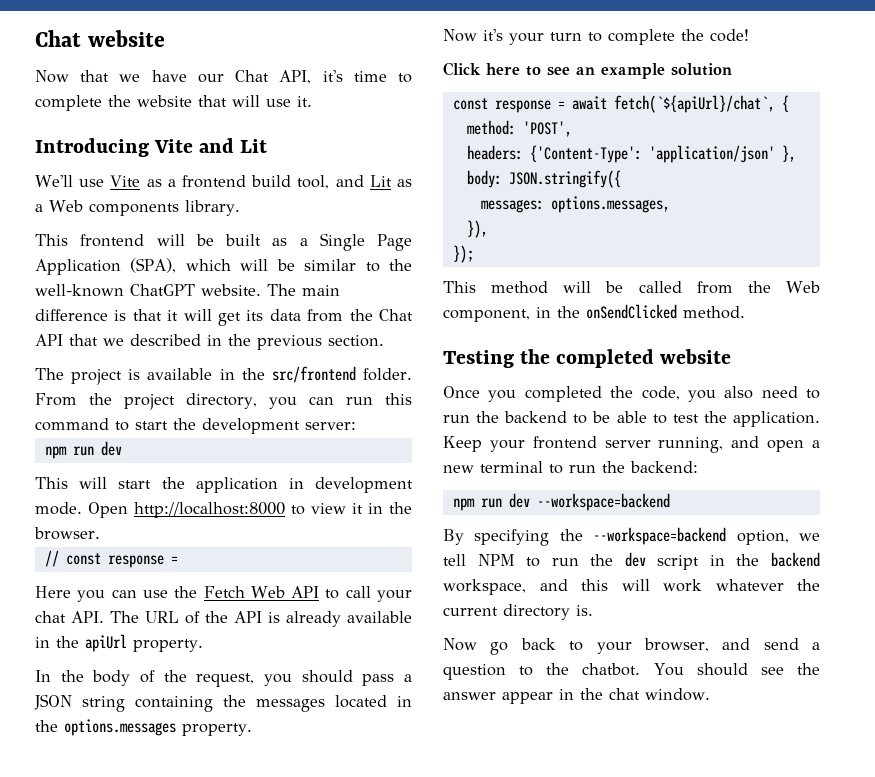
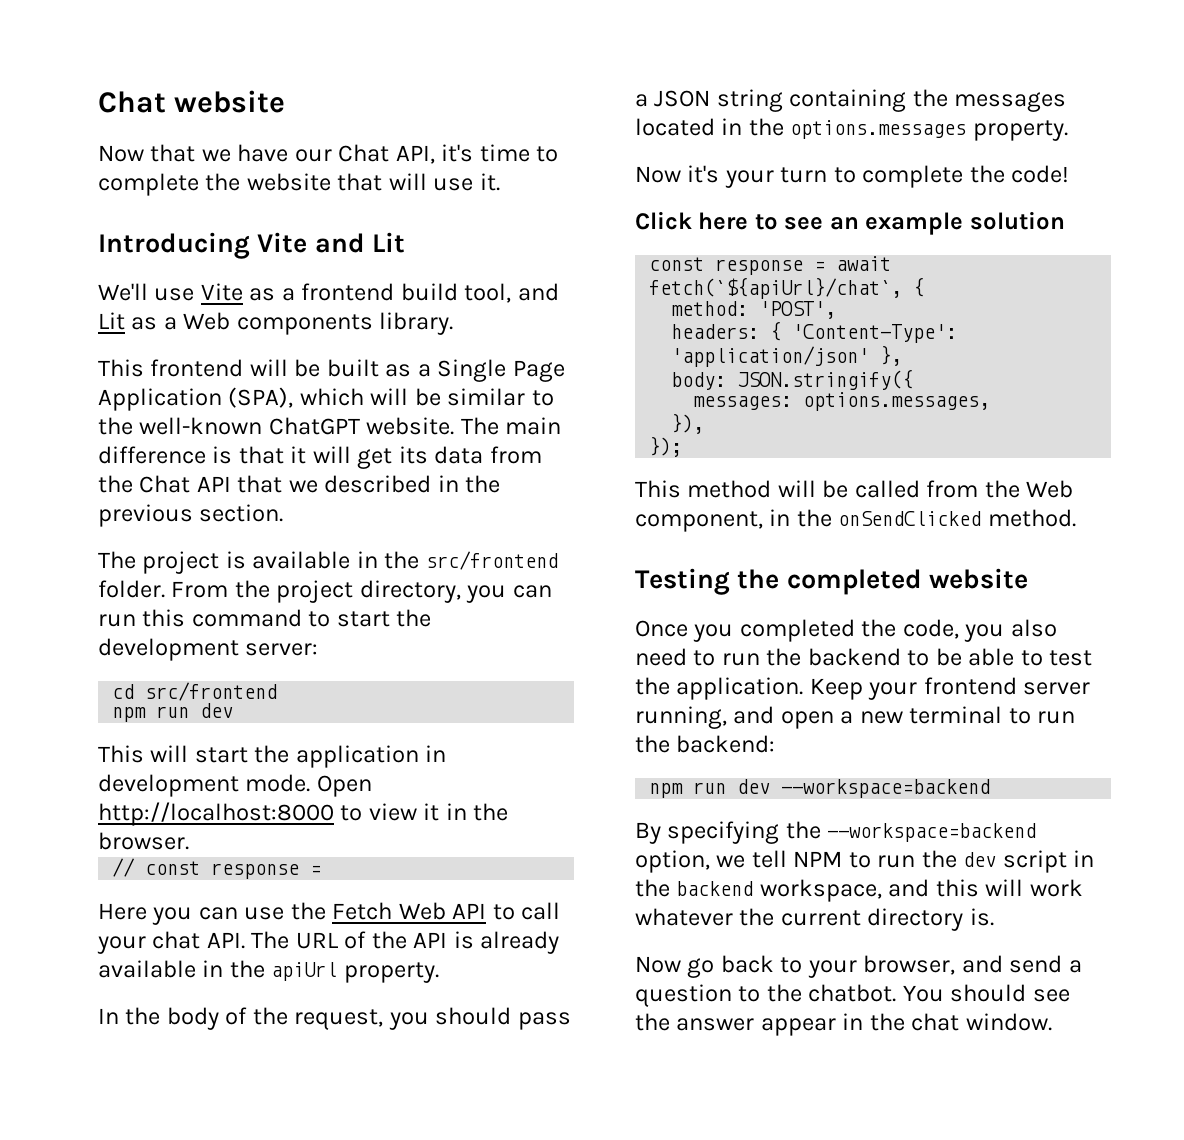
+ cd src/frontend
- headers: {'Content-Type': 'application/json' },
+ headers: { 'Content-Type': 'application/json' },

